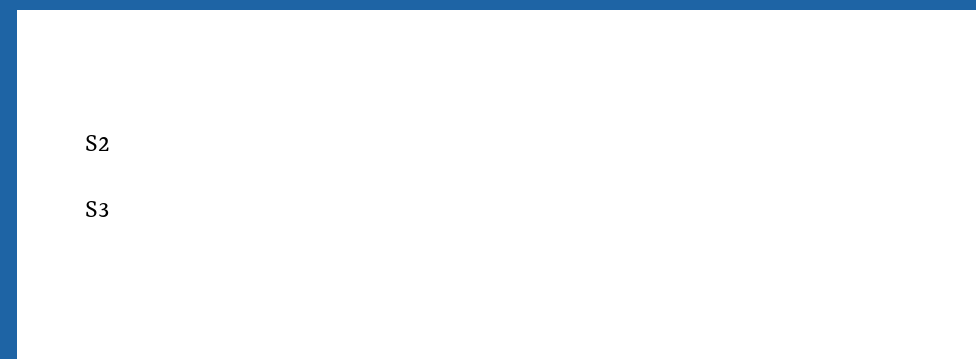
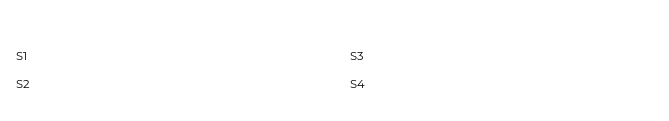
+ S1
+ S4

